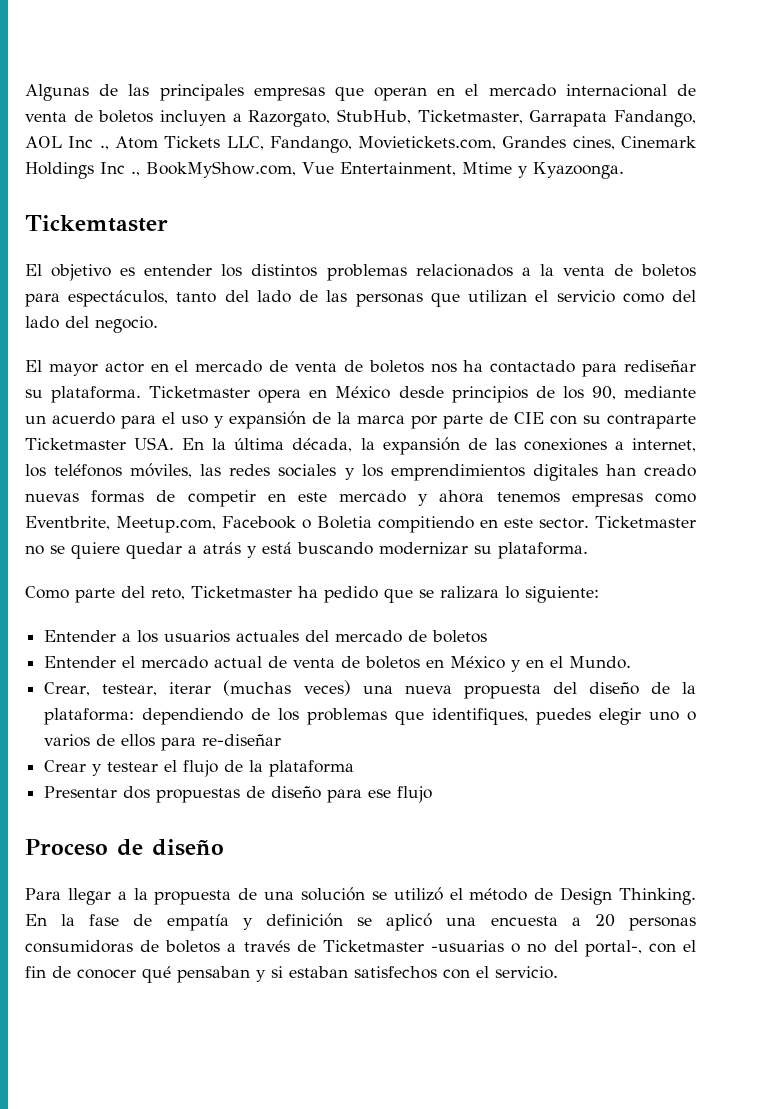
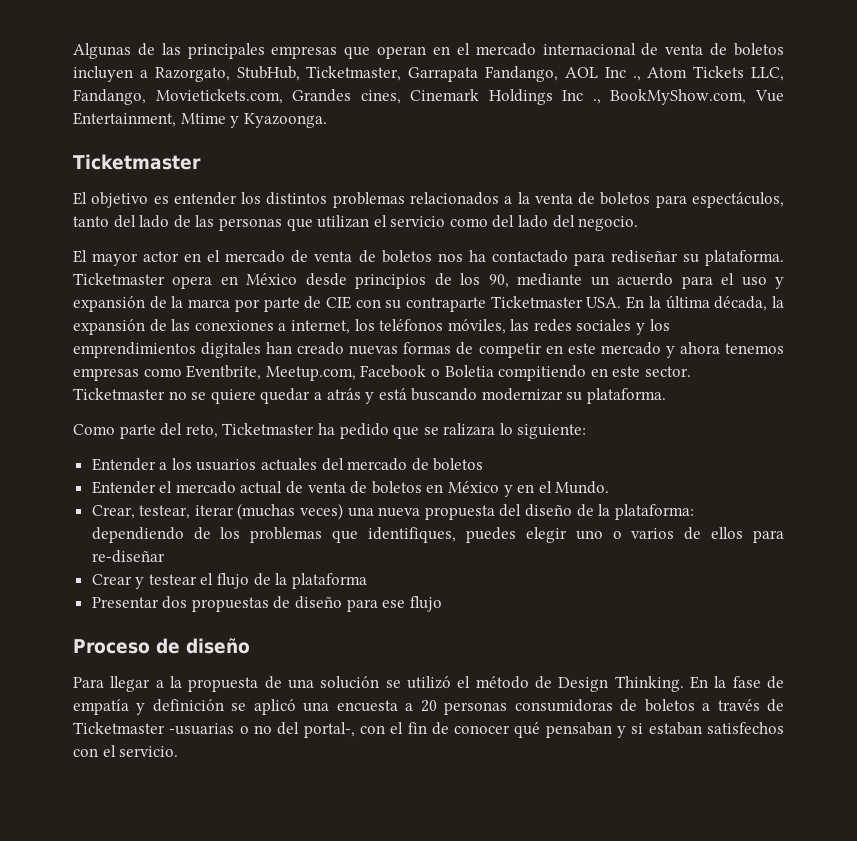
  Algunas de las principales empresas que operan en el mercado internacional de venta de boletos incluyen a Razorgato, StubHub, Ticketmaster, Garrapata Fandango, AOL Inc ., Atom Tickets LLC, Fandango, Movietickets.com, Grandes cines, Cinemark Holdings Inc ., BookMyShow.com, Vue Entertainment, Mtime y Kyazoonga.
- Tickemtaster
+ Ticketmaster

